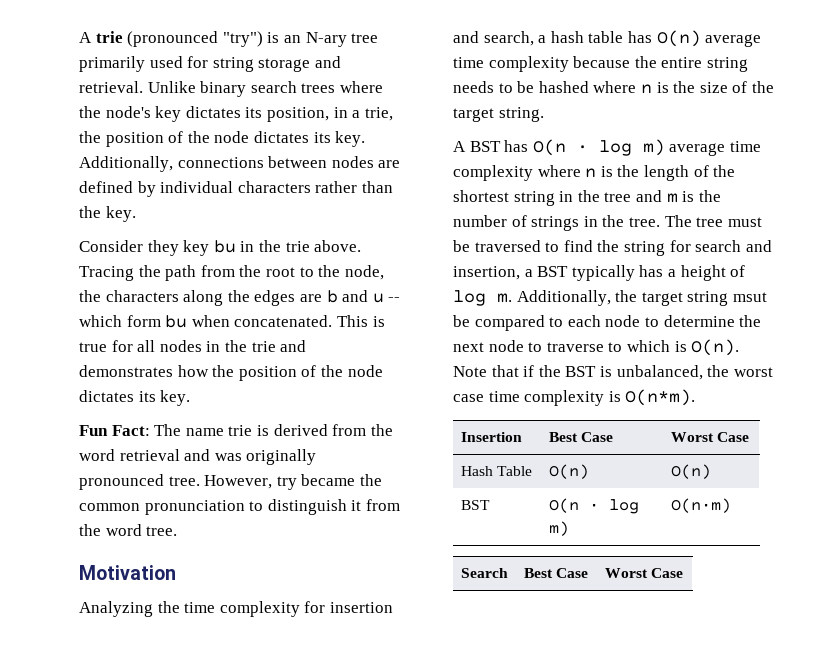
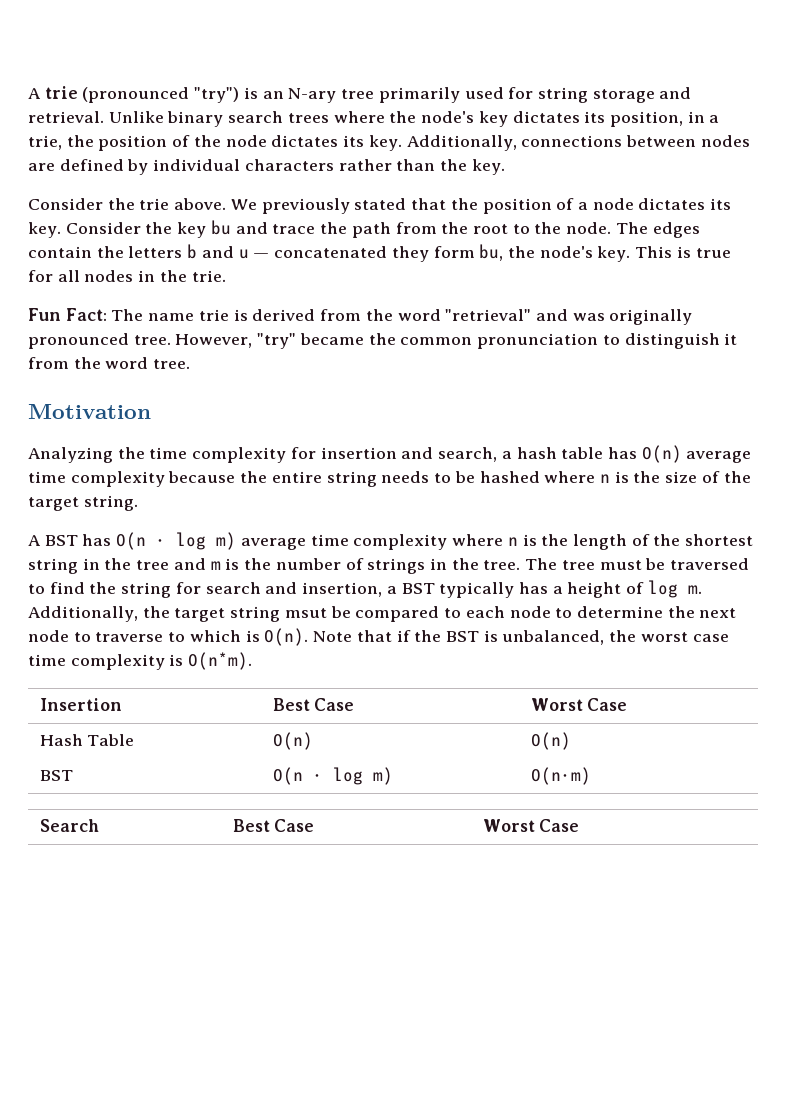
- Consider they key bu in the trie above. Tracing the path from the root to the node, the characters along the edges are b and u -- which form bu when concatenated.
+ Consider the trie above. We previously stated that the position of a node dictates its key. Consider the key bu and trace the path from the root to the node. The edges contain the letters b and u — concatenated they form bu, the node's key.
- This is true for all nodes in the trie and demonstrates how the position of the node dictates its key.
+ This is true for all nodes in the trie.
- Fun Fact: The name trie is derived from the word retrieval and was originally pronounced tree.
+ Fun Fact: The name trie is derived from the word "retrieval" and was originally pronounced tree.
- However, try became the common pronunciation to distinguish it from the word tree.
+ However, "try" became the common pronunciation to distinguish it from the word tree.

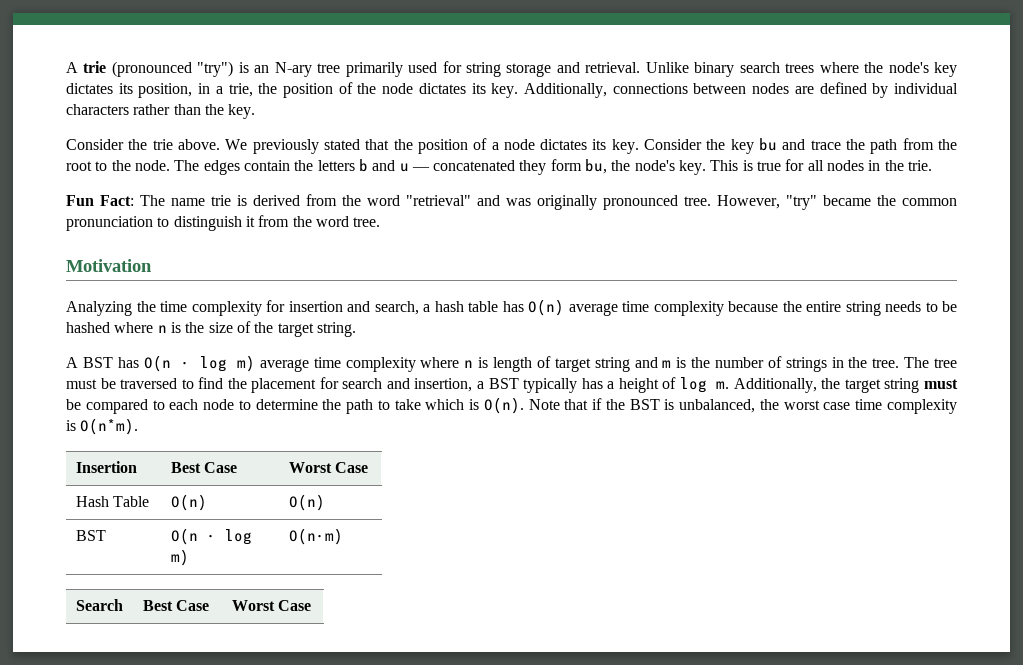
- A BST has O(n · log m) average time complexity where n is the length of the shortest string in the tree and m is the number of strings in the tree.
+ A BST has O(n · log m) average time complexity where n is length of target string and m is the number of strings in the tree.
- The tree must be traversed to find the string for search and insertion, a BST typically has a height of log m.
+ The tree must be traversed to find the placement for search and insertion, a BST typically has a height of log m.
- Additionally, the target string msut be compared to each node to determine the next node to traverse to which is O(n).
+ Additionally, the target string must be compared to each node to determine the path to take which is O(n).

